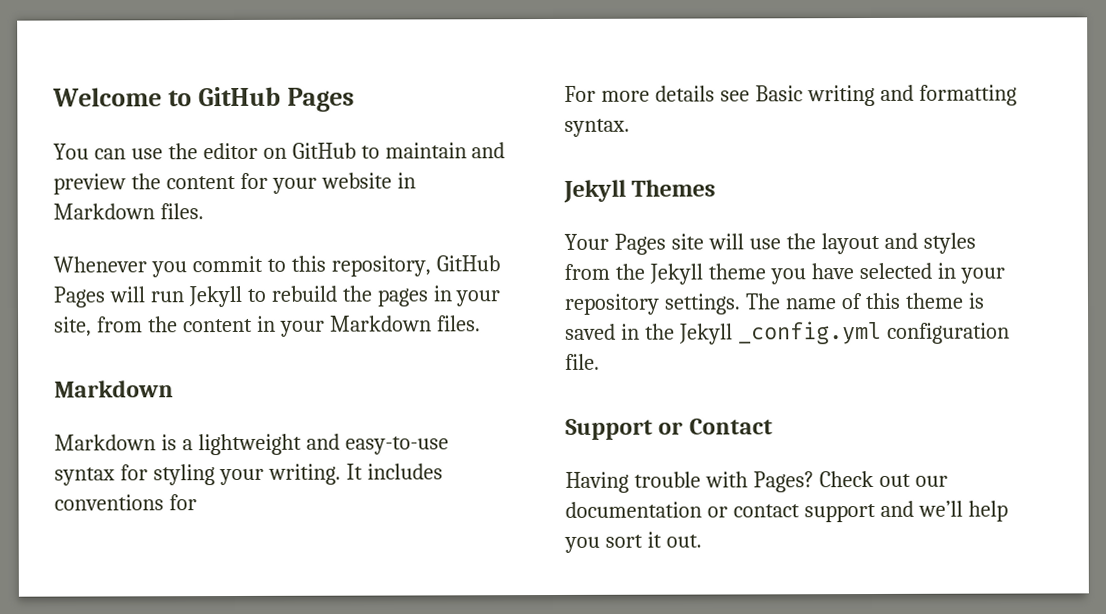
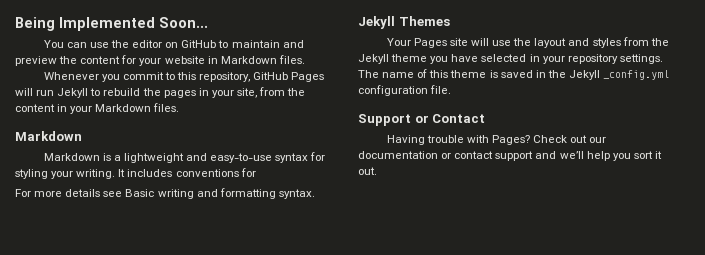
- Welcome to GitHub Pages
+ Being Implemented Soon...

